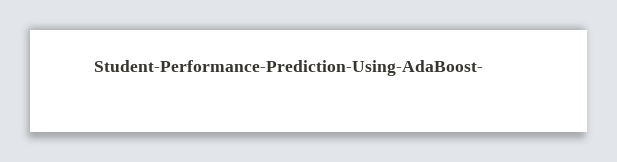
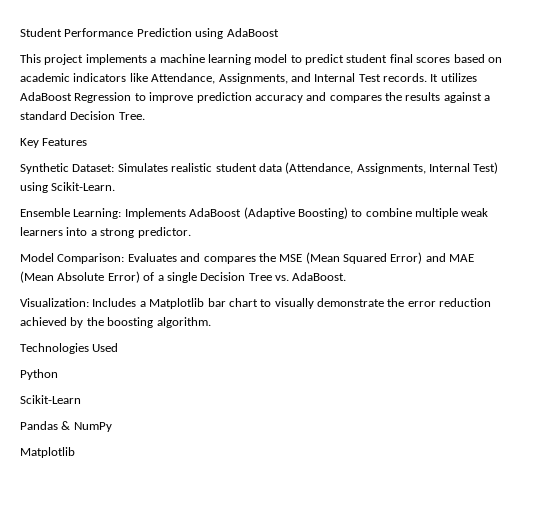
- Student-Performance-Prediction-Using-AdaBoost-
+ Student Performance Prediction using AdaBoost
+ This project implements a machine learning model to predict student final scores based on academic indicators like Attendance, Assignments, and Internal Test records. It utilizes AdaBoost Regression to improve prediction accuracy and compares the results against a standard Decision Tree.
+ Key Features
+ Synthetic Dataset: Simulates realistic student data (Attendance, Assignments, Internal Test) using Scikit-Learn.
+ Ensemble Learning: Implements AdaBoost (Adaptive Boosting) to combine multiple weak learners into a strong predictor.
+ Model Comparison: Evaluates and compares the MSE (Mean Squared Error) and MAE (Mean Absolute Error) of a single Decision Tree vs. AdaBoost.
+ Visualization: Includes a Matplotlib bar chart to visually demonstrate the error reduction achieved by the boosting algorithm.
+ Technologies Used
+ Python
+ Scikit-Learn
+ Pandas & NumPy
+ Matplotlib

